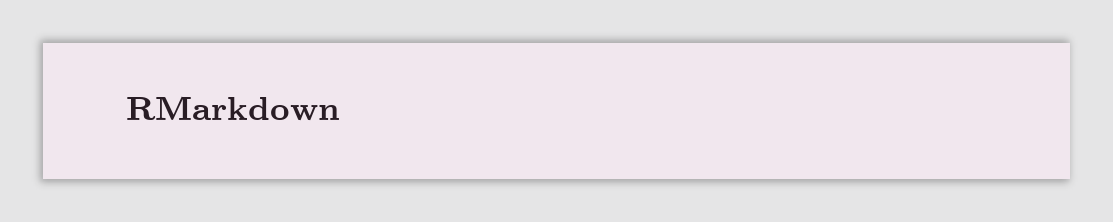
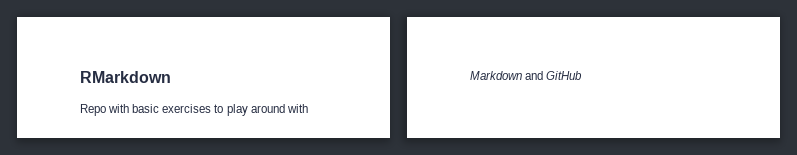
+ Repo with basic exercises to play around with Markdown and GitHub

